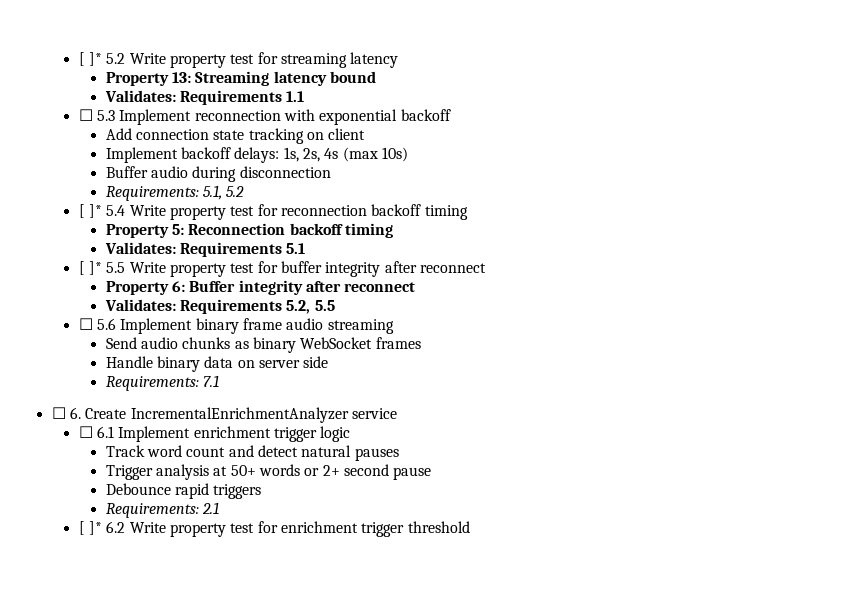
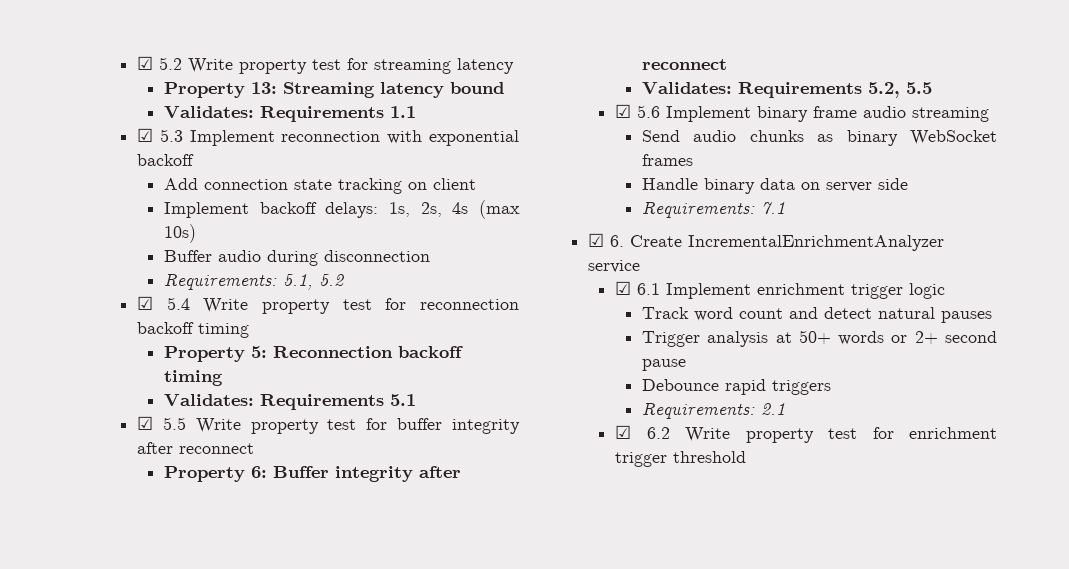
- [ ]* 5.2 Write property test for streaming latency
+ ☑ 5.2 Write property test for streaming latency
- ☐ 5.3 Implement reconnection with exponential backoff
+ ☑ 5.3 Implement reconnection with exponential backoff
- [ ]* 5.4 Write property test for reconnection backoff timing
+ ☑ 5.4 Write property test for reconnection backoff timing
- [ ]* 5.5 Write property test for buffer integrity after reconnect
+ ☑ 5.5 Write property test for buffer integrity after reconnect
- ☐ 5.6 Implement binary frame audio streaming
+ ☑ 5.6 Implement binary frame audio streaming
- ☐ 6. Create IncrementalEnrichmentAnalyzer service
+ ☑ 6. Create IncrementalEnrichmentAnalyzer service
- ☐ 6.1 Implement enrichment trigger logic
+ ☑ 6.1 Implement enrichment trigger logic
- [ ]* 6.2 Write property test for enrichment trigger threshold
+ ☑ 6.2 Write property test for enrichment trigger threshold

